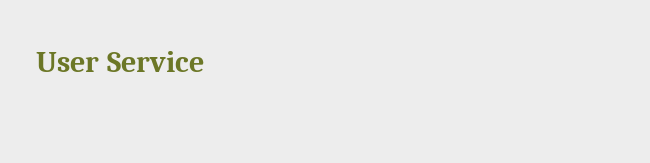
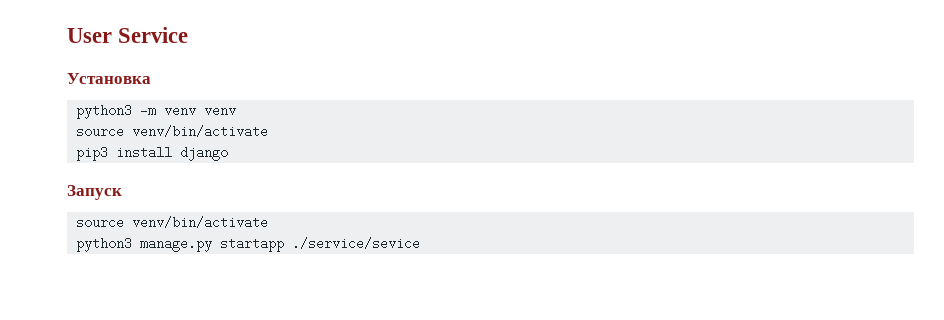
+ Установка
+ python3 -m venv venv
+ source venv/bin/activate
+ pip3 install django
+ Запуск
+ source venv/bin/activate
+ python3 manage.py startapp ./service/sevice

